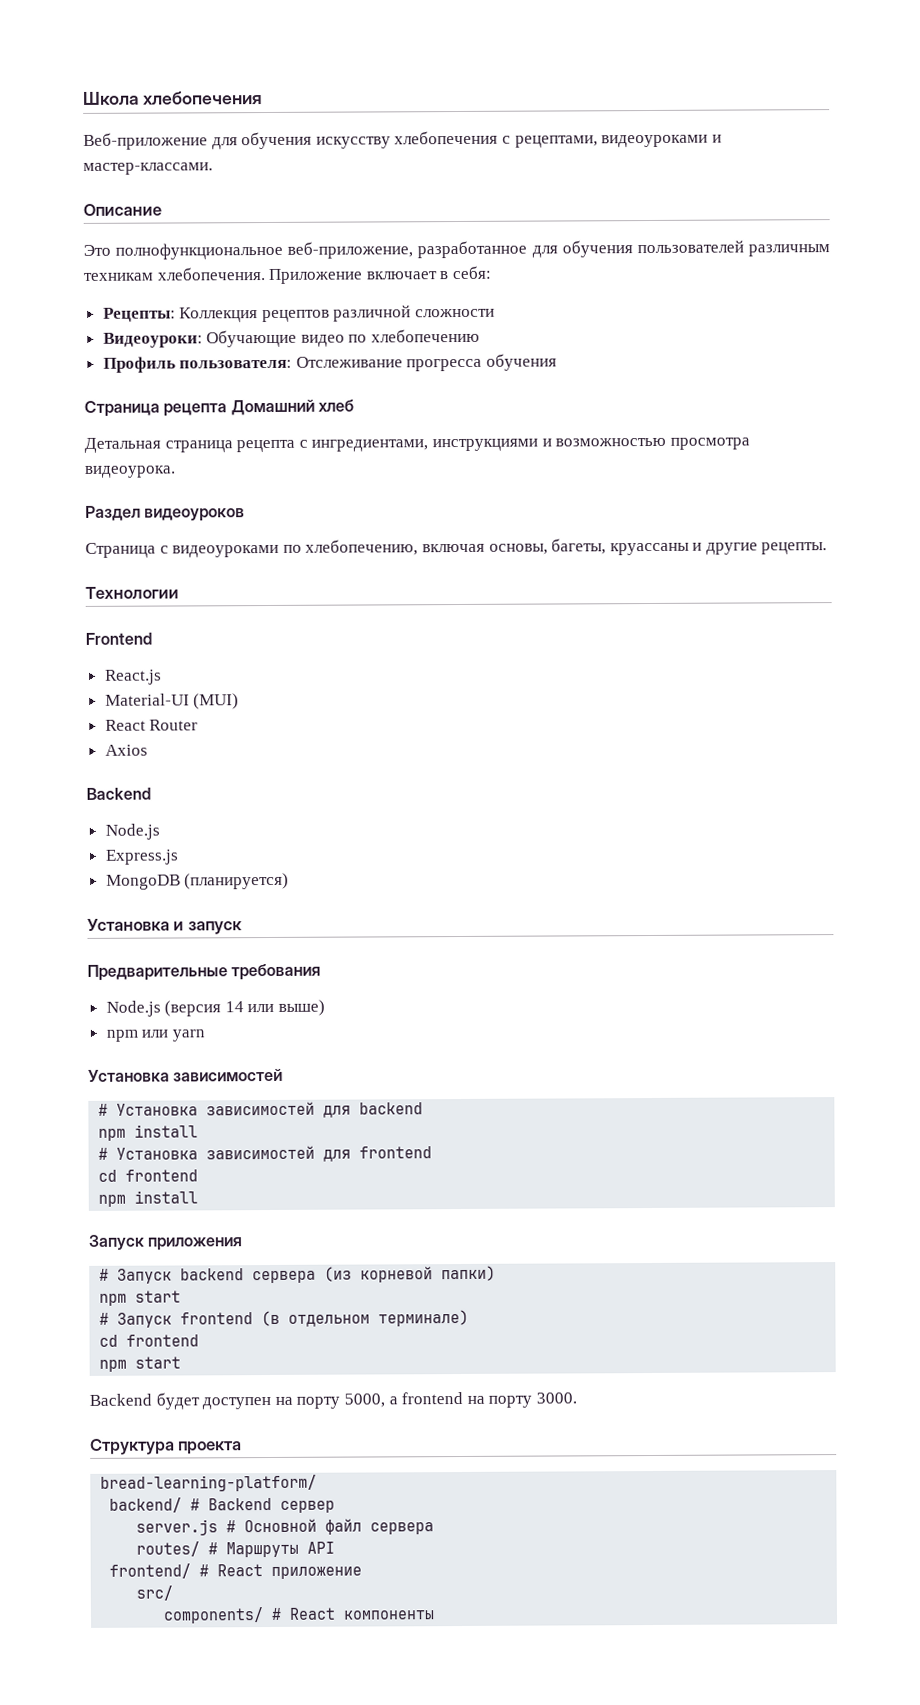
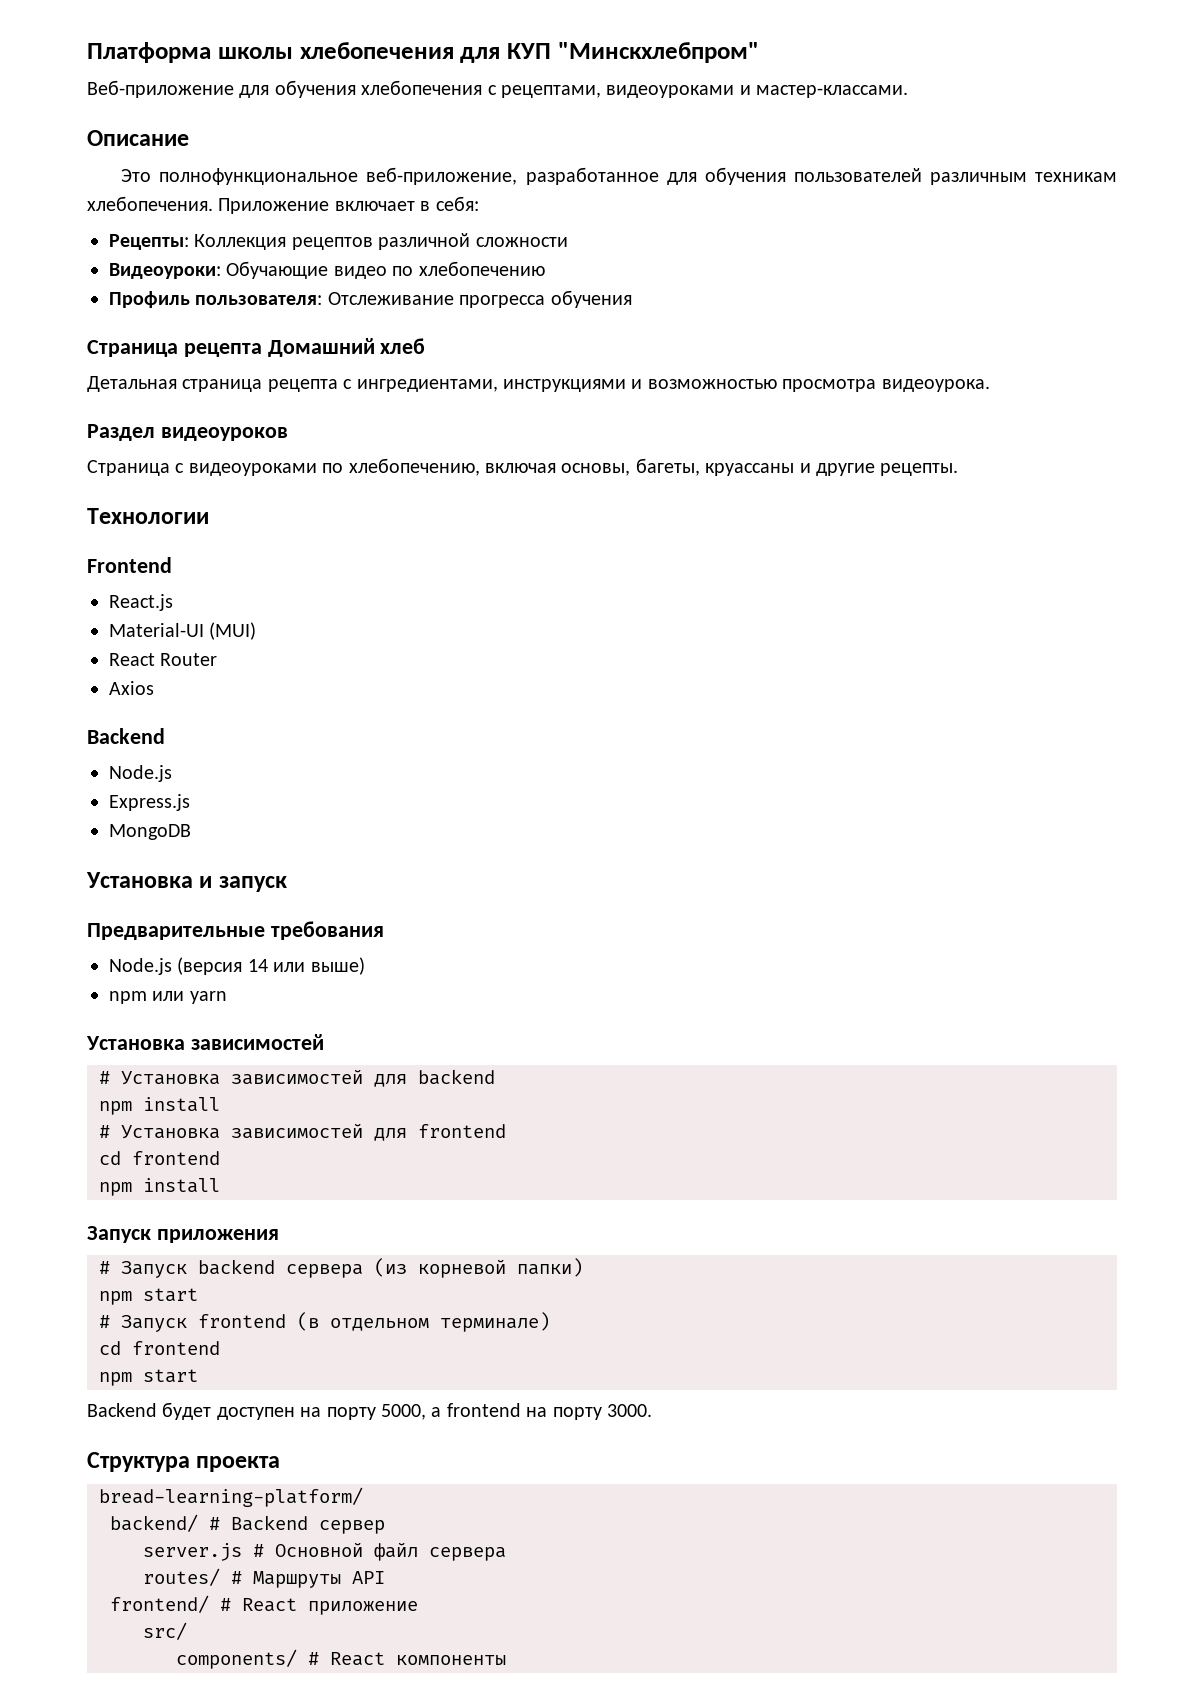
- Школа хлебопечения
+ Платформа школы хлебопечения для КУП "Минскхлебпром"
- Веб-приложение для обучения искусству хлебопечения с рецептами, видеоуроками и мастер-классами.
+ Веб-приложение для обучения хлебопечения с рецептами, видеоуроками и мастер-классами.
- MongoDB (планируется)
+ MongoDB

